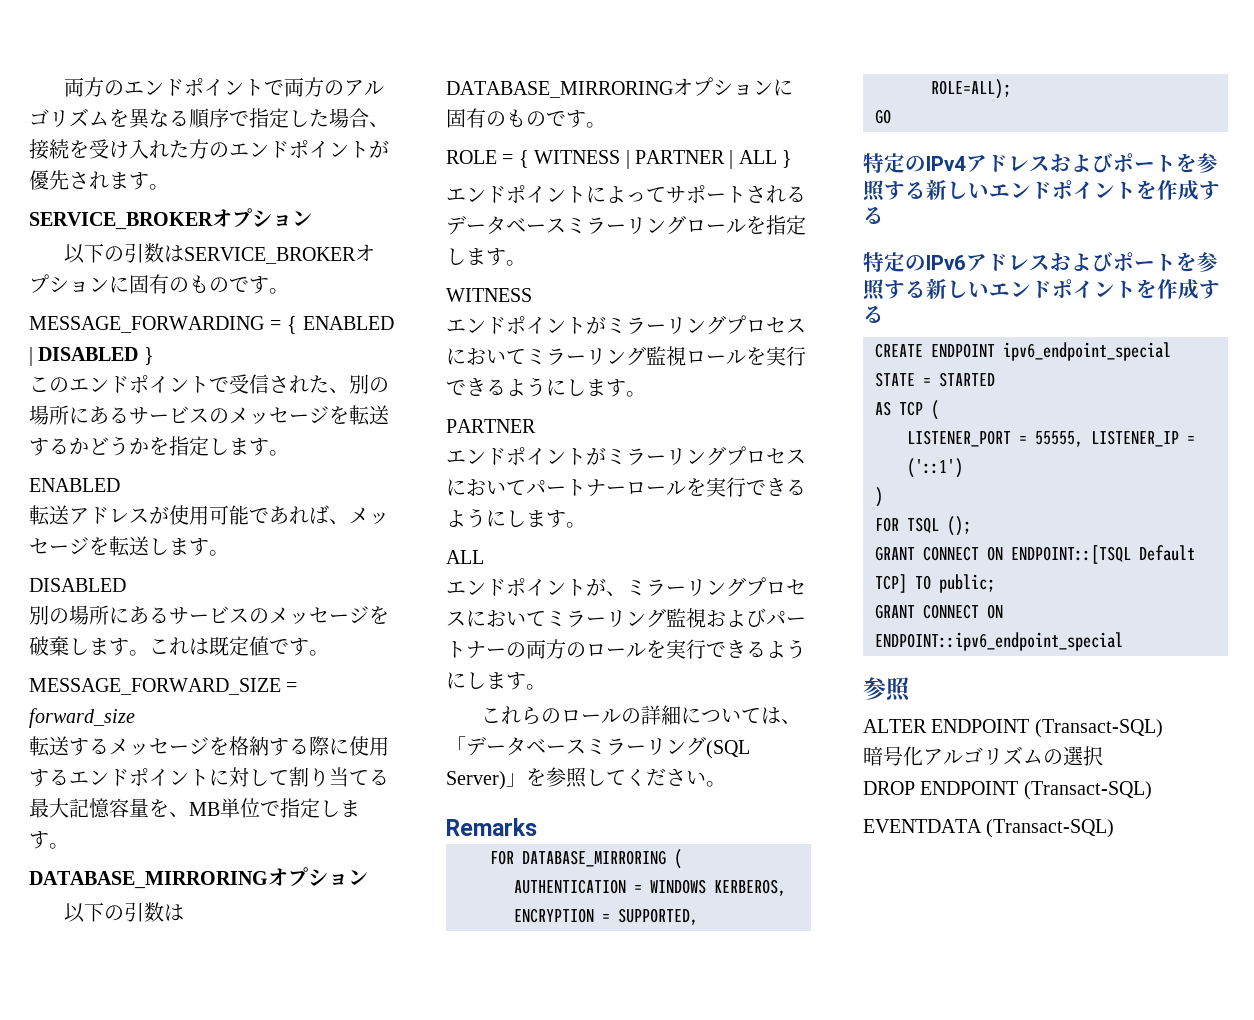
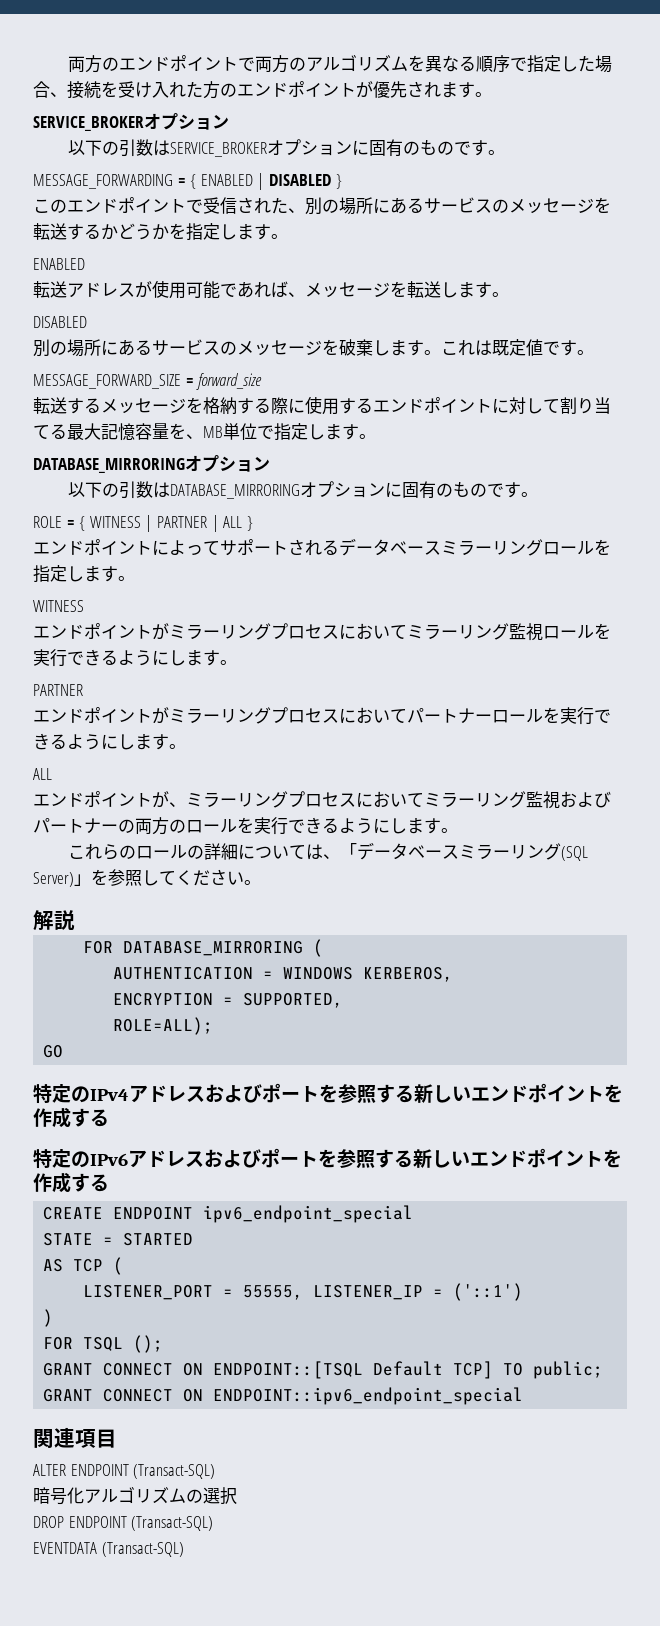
- Remarks
+ 解説
  GRANT CONNECT ON ENDPOINT::ipv6_endpoint_special
- 参照
+ 関連項目

